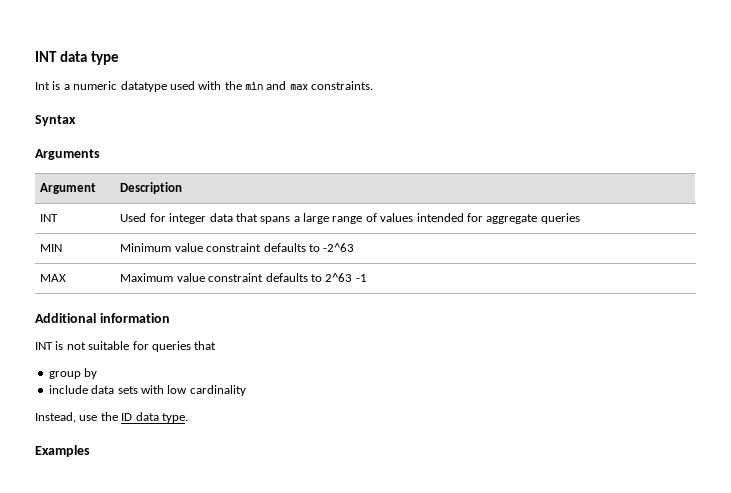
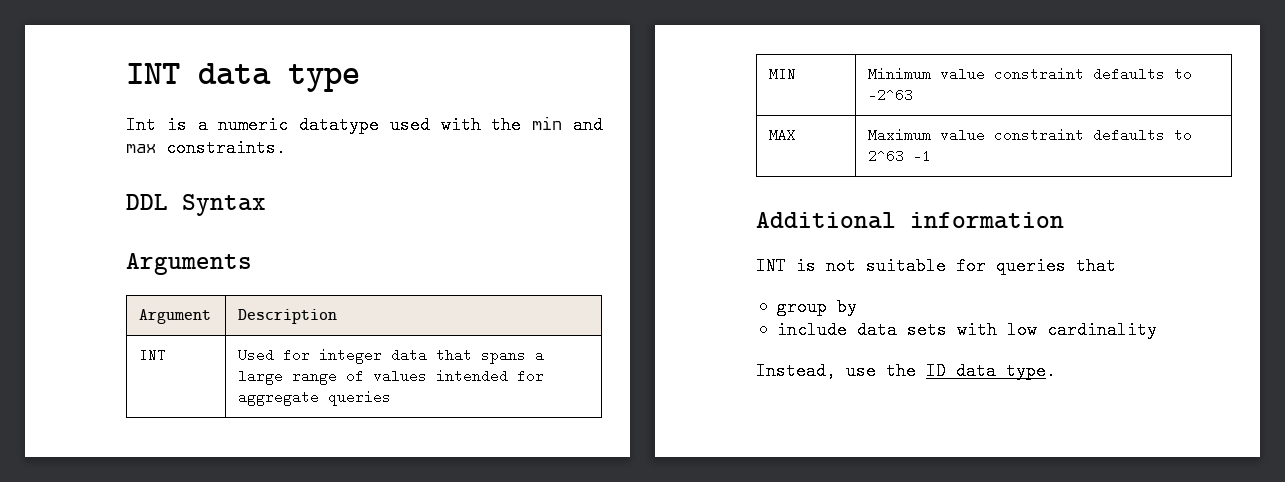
- Syntax
+ DDL Syntax
- Examples

